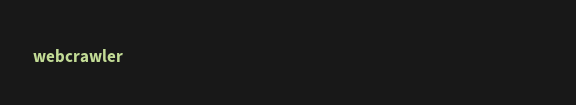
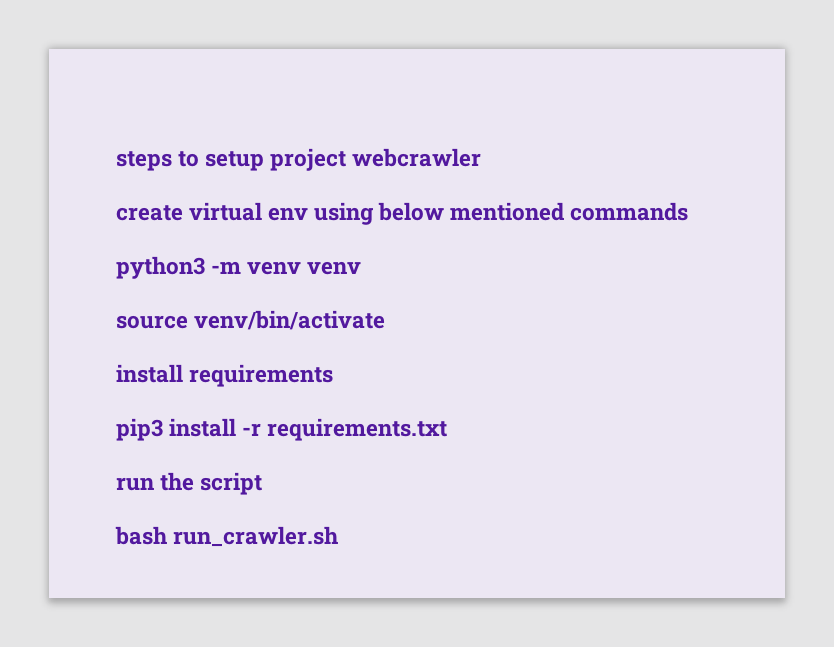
- webcrawler
+ steps to setup project webcrawler
+ create virtual env using below mentioned commands
+ python3 -m venv venv
+ source venv/bin/activate
+ install requirements
+ pip3 install -r requirements.txt
+ run the script
+ bash run_crawler.sh

